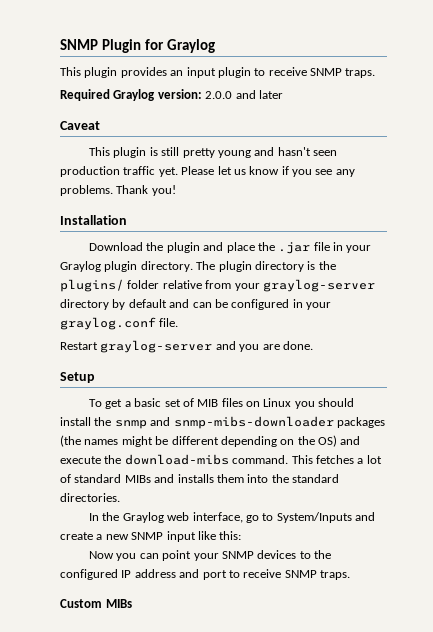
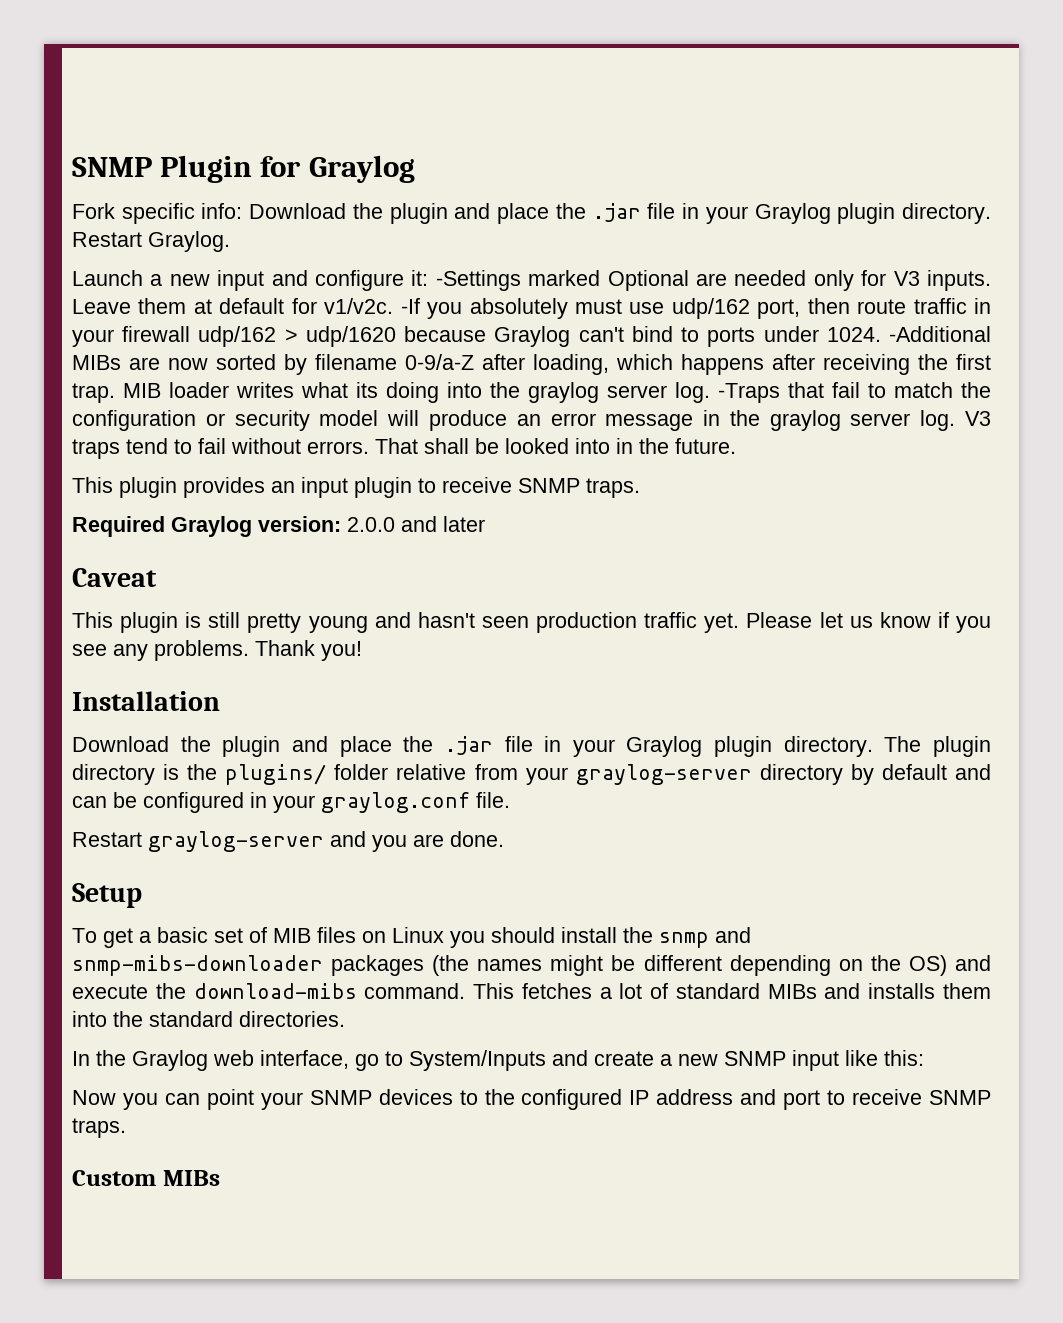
+ Fork specific info: Download the plugin and place the .jar file in your Graylog plugin directory. Restart Graylog.
+ Launch a new input and configure it: -Settings marked Optional are needed only for V3 inputs. Leave them at default for v1/v2c. -If you absolutely must use udp/162 port, then route traffic in your firewall udp/162 > udp/1620 because Graylog can't bind to ports under 1024. -Additional MIBs are now sorted by filename 0-9/a-Z after loading, which happens after receiving the first trap. MIB loader writes what its doing into the graylog server log. -Traps that fail to match the configuration or security model will produce an error message in the graylog server log. V3 traps tend to fail without errors. That shall be looked into in the future.

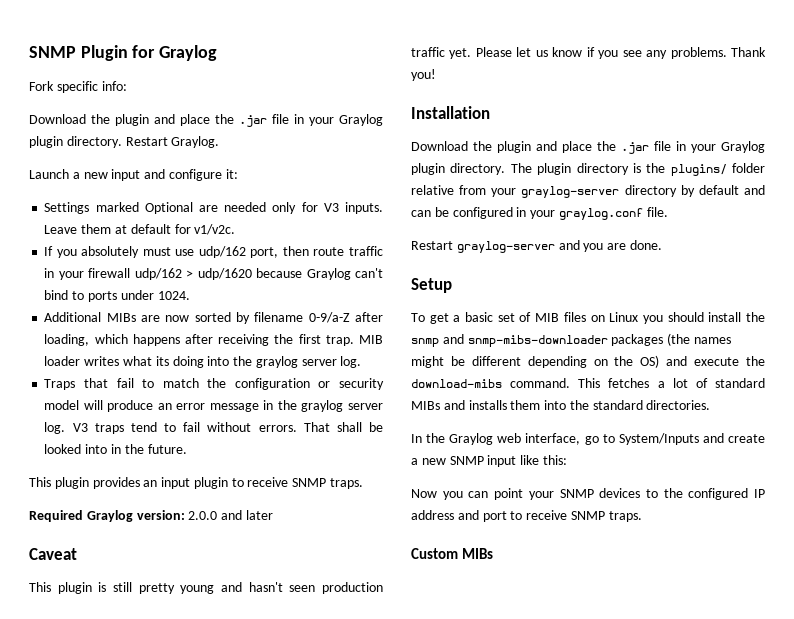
- Fork specific info: Download the plugin and place the .jar file in your Graylog plugin directory.
+ Fork specific info:
+ Download the plugin and place the .jar file in your Graylog plugin directory.
- Launch a new input and configure it: -Settings marked Optional are needed only for V3 inputs.
+ Launch a new input and configure it:
+ Settings marked Optional are needed only for V3 inputs.
- Leave them at default for v1/v2c. -If you absolutely must use udp/162 port, then route traffic in your firewall udp/162 > udp/1620 because Graylog can't bind to ports under 1024. -Additional MIBs are now sorted by filename 0-9/a-Z after loading, which happens after receiving the first trap.
+ Leave them at default for v1/v2c.
+ If you absolutely must use udp/162 port, then route traffic in your firewall udp/162 > udp/1620 because Graylog can't bind to ports under 1024.
+ Additional MIBs are now sorted by filename 0-9/a-Z after loading, which happens after receiving the first trap.
- MIB loader writes what its doing into the graylog server log. -Traps that fail to match the configuration or security model will produce an error message in the graylog server log.
+ MIB loader writes what its doing into the graylog server log.
+ Traps that fail to match the configuration or security model will produce an error message in the graylog server log.

